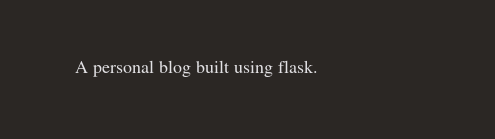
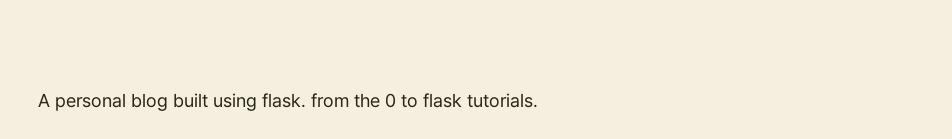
- A personal blog built using flask.
+ A personal blog built using flask. from the 0 to flask tutorials.

